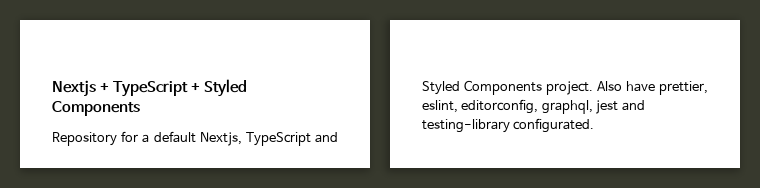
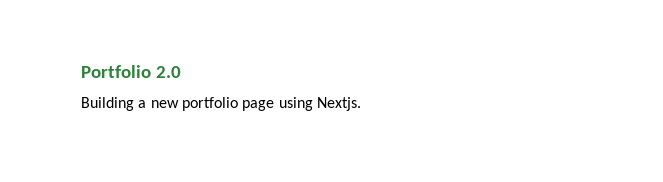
- Nextjs + TypeScript + Styled Components
- Repository for a default Nextjs, TypeScript and Styled Components project. Also have prettier, eslint, editorconfig, graphql, jest and testing-library configurated.
+ Portfolio 2.0
+ Building a new portfolio page using Nextjs.

